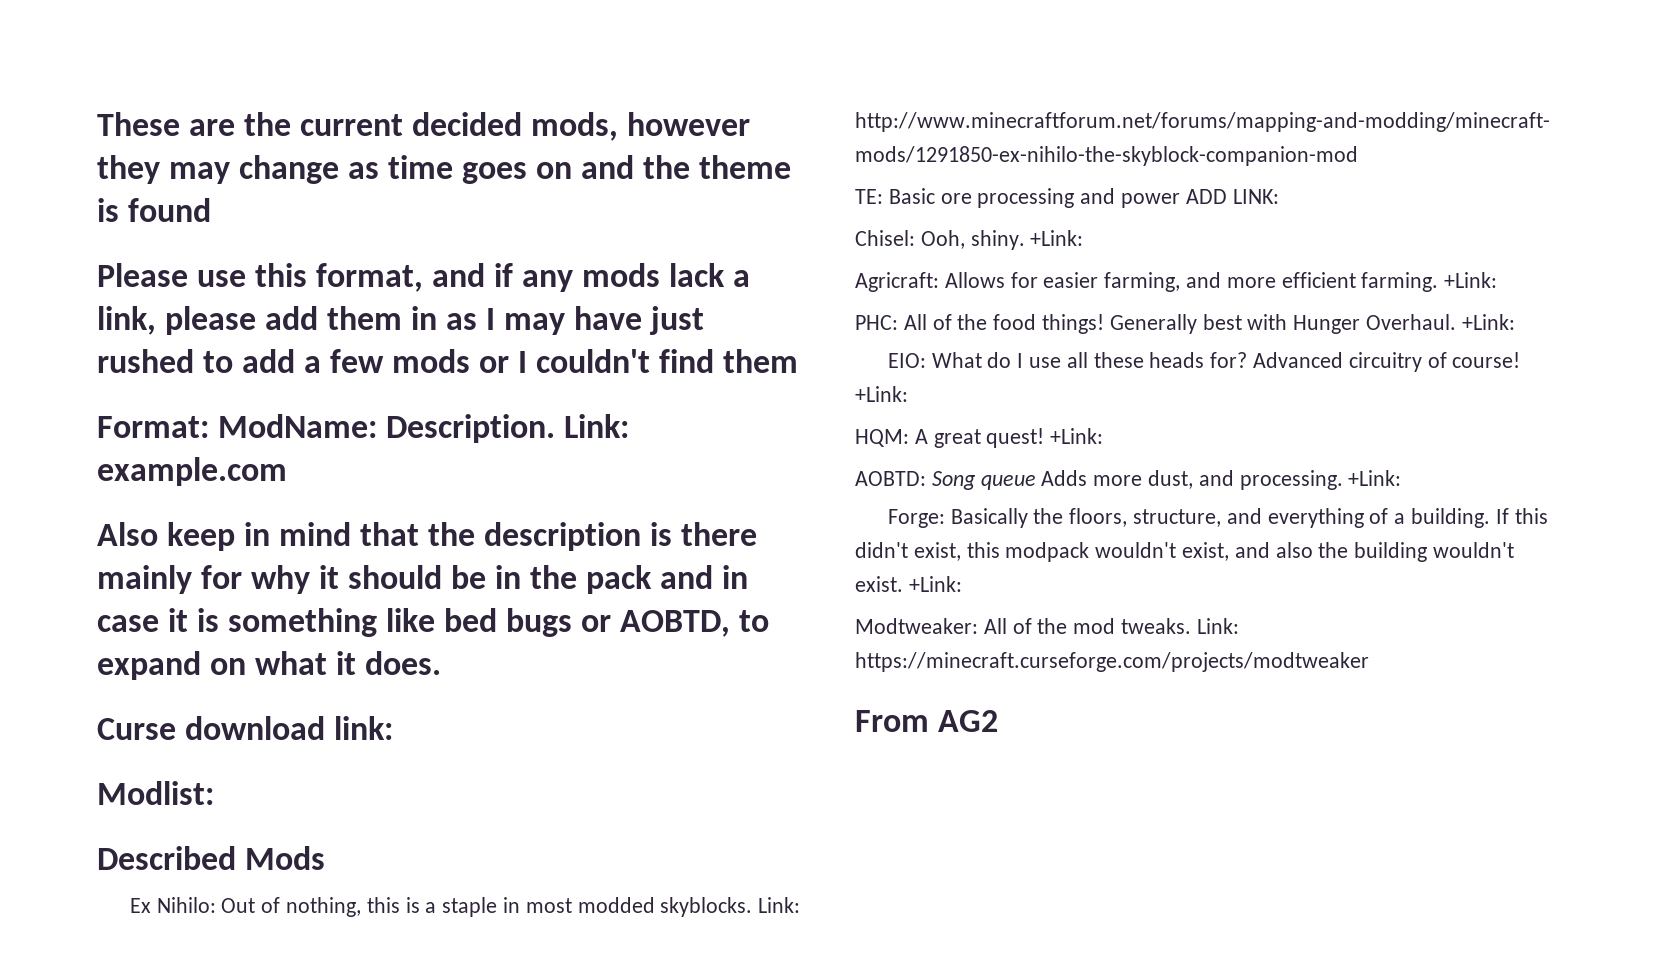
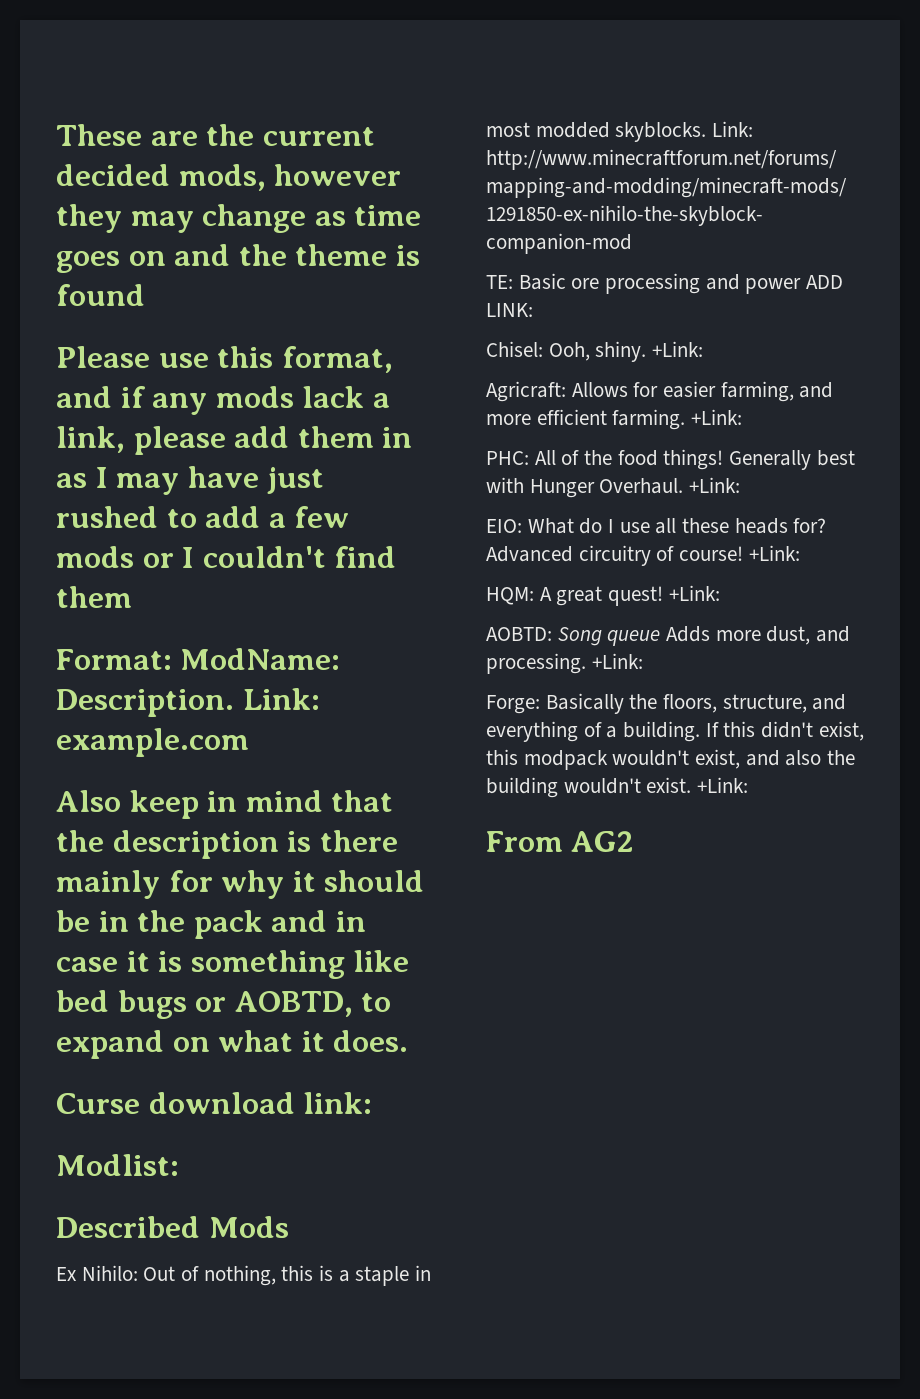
- Modtweaker: All of the mod tweaks. Link: https://minecraft.curseforge.com/projects/modtweaker

